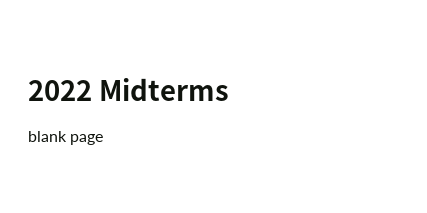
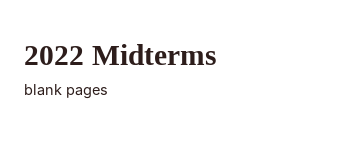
- blank page
+ blank pages

